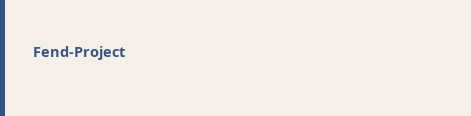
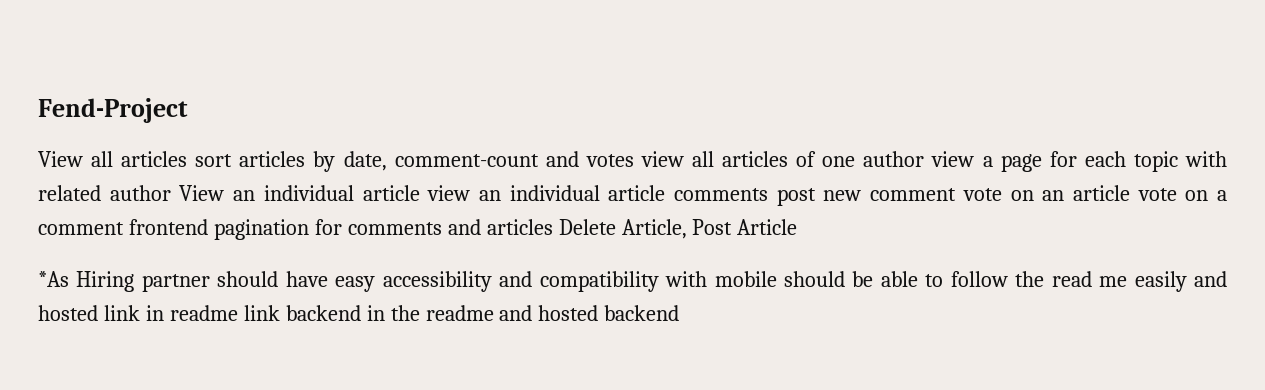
+ View all articles sort articles by date, comment-count and votes view all articles of one author view a page for each topic with related author View an individual article view an individual article comments post new comment vote on an article vote on a comment frontend pagination for comments and articles Delete Article, Post Article
+ *As Hiring partner should have easy accessibility and compatibility with mobile should be able to follow the read me easily and hosted link in readme link backend in the readme and hosted backend

